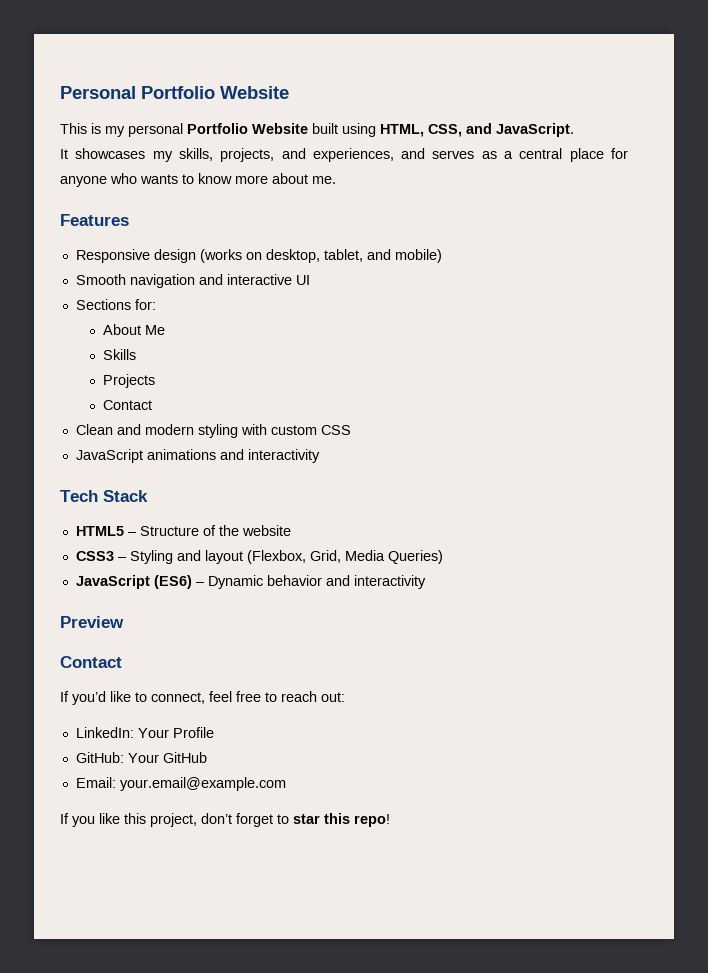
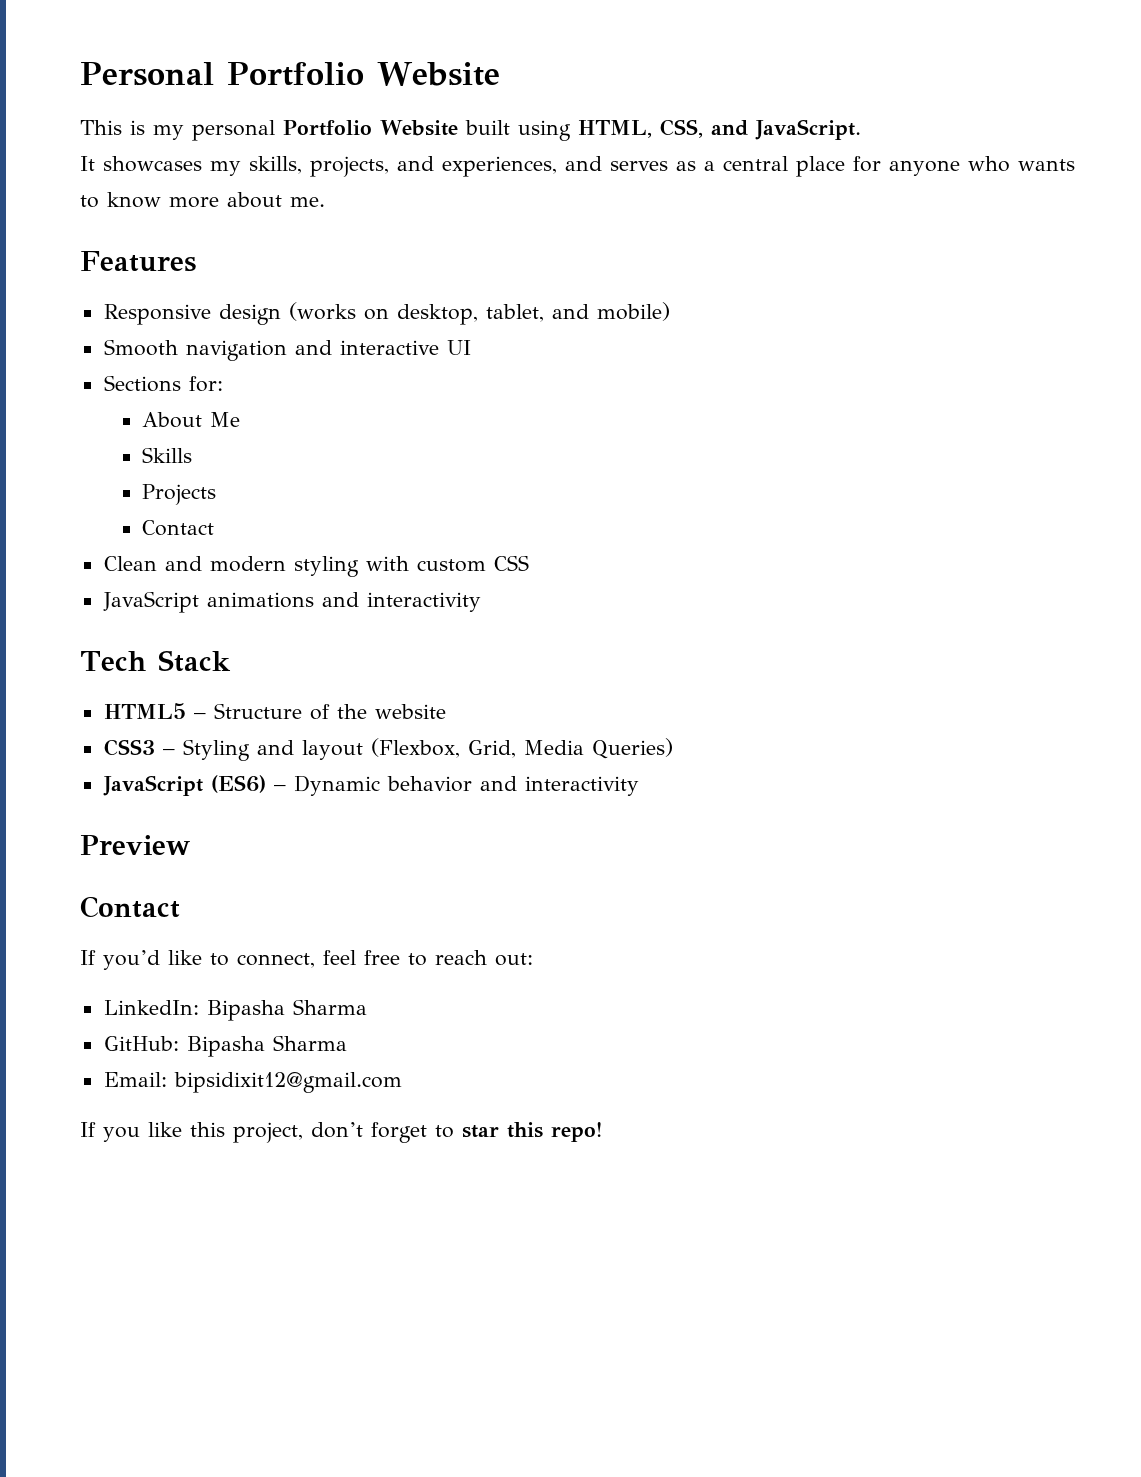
- LinkedIn: Your Profile
+ LinkedIn: Bipasha Sharma
- GitHub: Your GitHub
+ GitHub: Bipasha Sharma
- Email: your.email@example.com
+ Email: bipsidixit12@gmail.com

